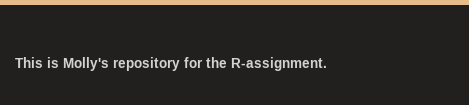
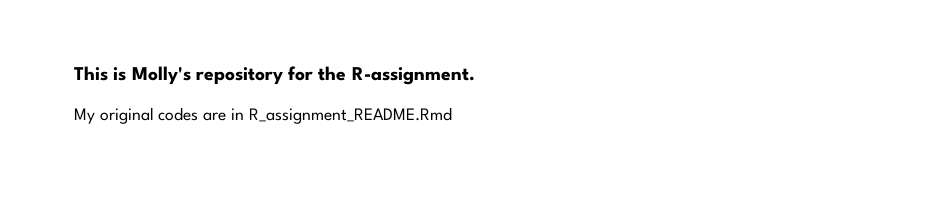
+ My original codes are in R_assignment_README.Rmd

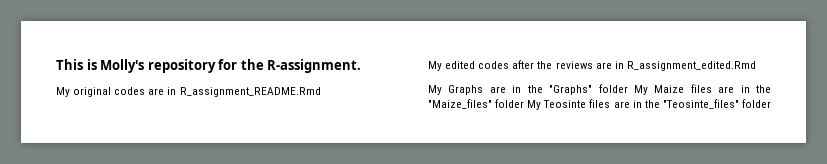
+ My edited codes after the reviews are in R_assignment_edited.Rmd
+ My Graphs are in the "Graphs" folder My Maize files are in the "Maize_files" folder My Teosinte files are in the "Teosinte_files" folder

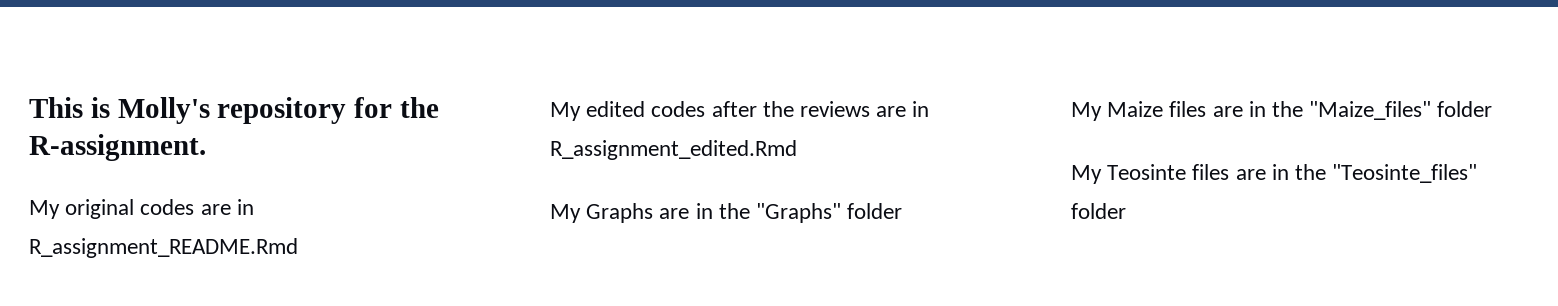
- My Graphs are in the "Graphs" folder My Maize files are in the "Maize_files" folder My Teosinte files are in the "Teosinte_files" folder
+ My Graphs are in the "Graphs" folder
+ My Maize files are in the "Maize_files" folder
+ My Teosinte files are in the "Teosinte_files" folder

